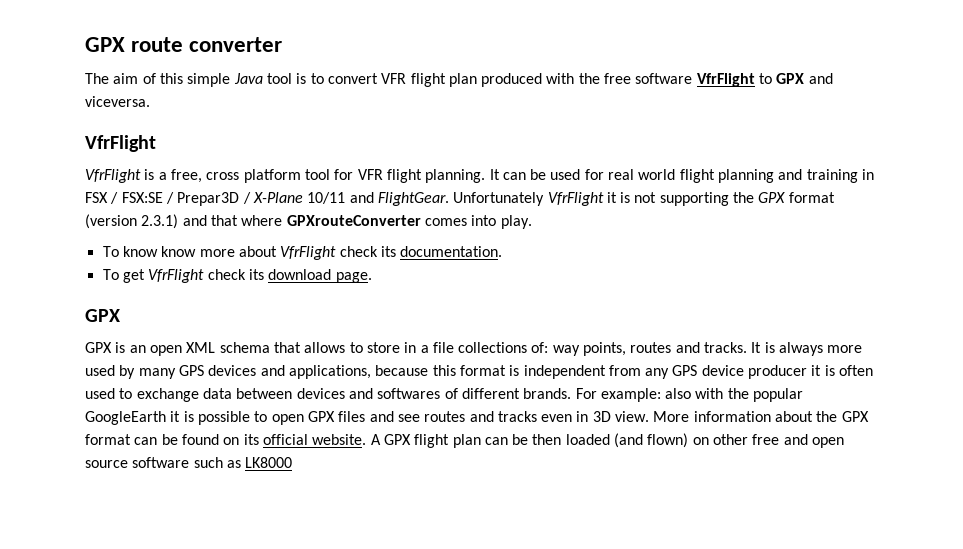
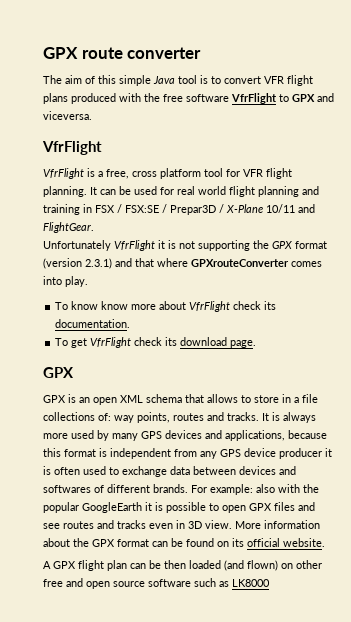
- The aim of this simple Java tool is to convert VFR flight plan produced with the free software VfrFlight to GPX and viceversa.
+ The aim of this simple Java tool is to convert VFR flight plans produced with the free software VfrFlight to GPX and viceversa.
- It can be used for real world flight planning and training in FSX / FSX:SE / Prepar3D / X-Plane 10/11 and FlightGear. Unfortunately VfrFlight it is not supporting the GPX format (version 2.3.1) and that where GPXrouteConverter comes into play.
+ It can be used for real world flight planning and training in FSX / FSX:SE / Prepar3D / X-Plane 10/11 and FlightGear.
+ Unfortunately VfrFlight it is not supporting the GPX format (version 2.3.1) and that where GPXrouteConverter comes into play.
- More information about the GPX format can be found on its official website. A GPX flight plan can be then loaded (and flown) on other free and open source software such as LK8000
+ More information about the GPX format can be found on its official website.
+ A GPX flight plan can be then loaded (and flown) on other free and open source software such as LK8000

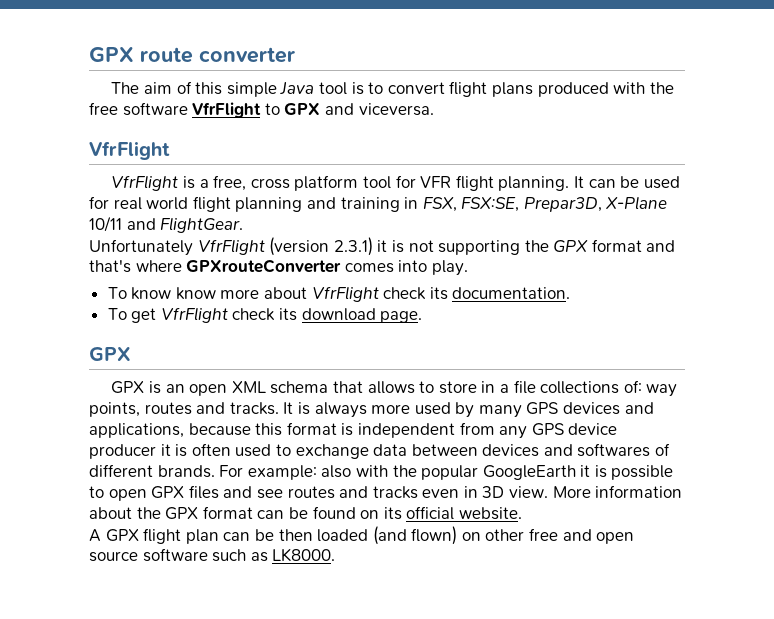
- The aim of this simple Java tool is to convert VFR flight plans produced with the free software VfrFlight to GPX and viceversa.
+ The aim of this simple Java tool is to convert flight plans produced with the free software VfrFlight to GPX and viceversa.
- It can be used for real world flight planning and training in FSX / FSX:SE / Prepar3D / X-Plane 10/11 and FlightGear.
+ It can be used for real world flight planning and training in FSX, FSX:SE, Prepar3D, X-Plane 10/11 and FlightGear.
- Unfortunately VfrFlight it is not supporting the GPX format (version 2.3.1) and that where GPXrouteConverter comes into play.
+ Unfortunately VfrFlight (version 2.3.1) it is not supporting the GPX format and that's where GPXrouteConverter comes into play.
- A GPX flight plan can be then loaded (and flown) on other free and open source software such as LK8000
+ A GPX flight plan can be then loaded (and flown) on other free and open source software such as LK8000.

